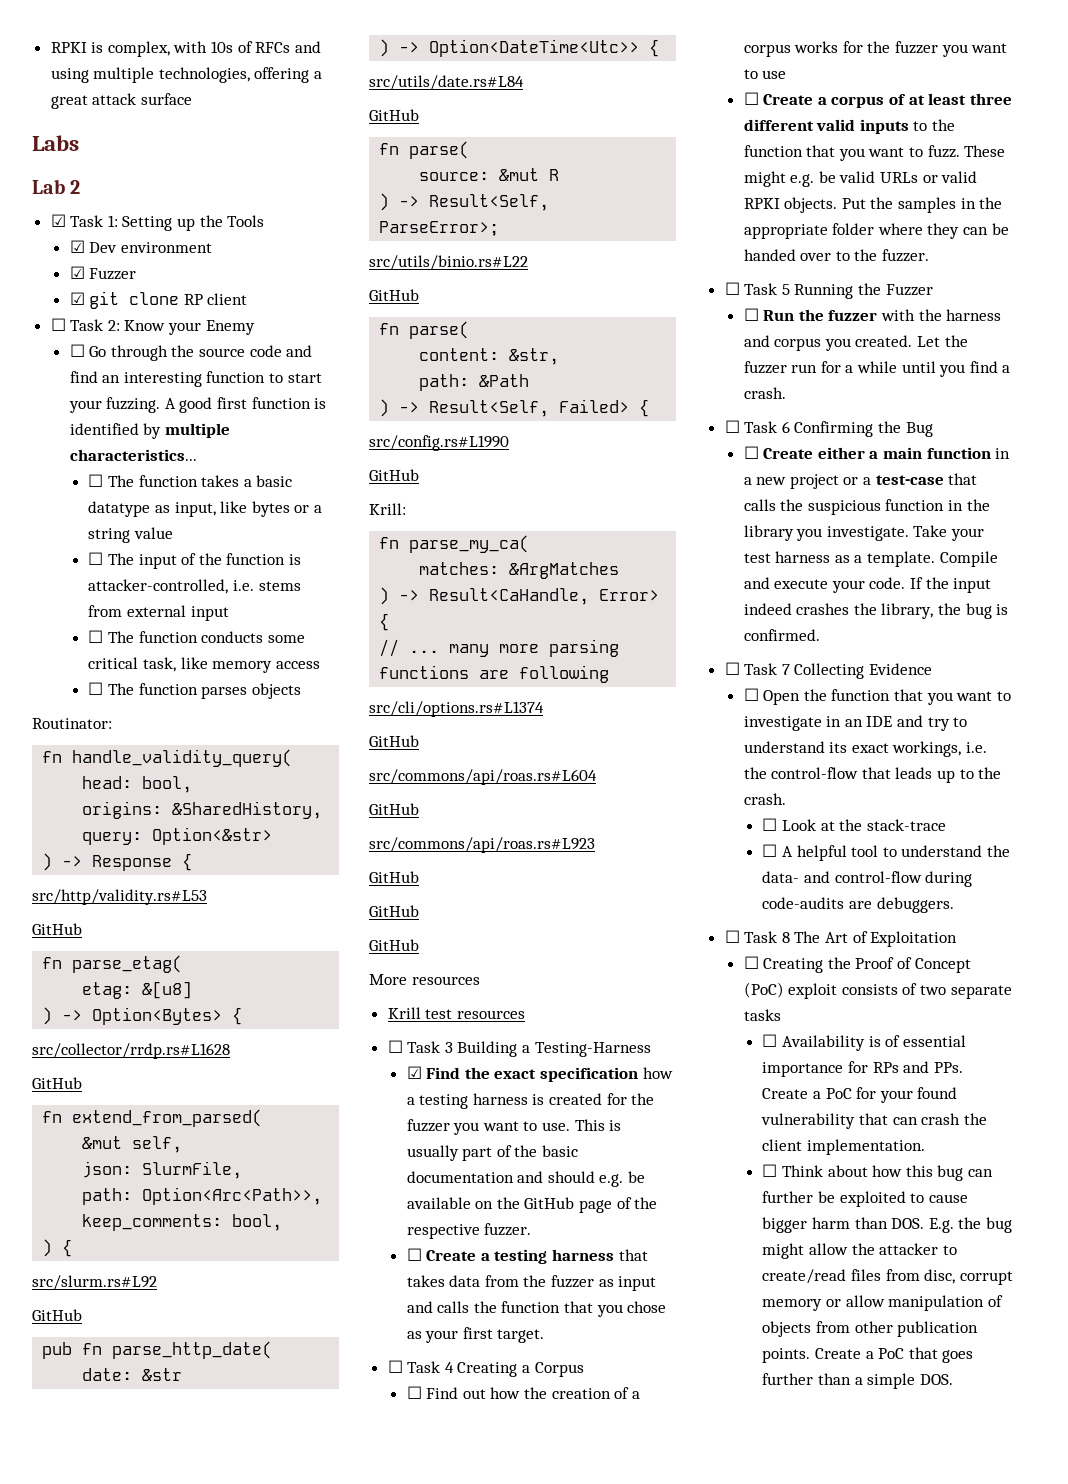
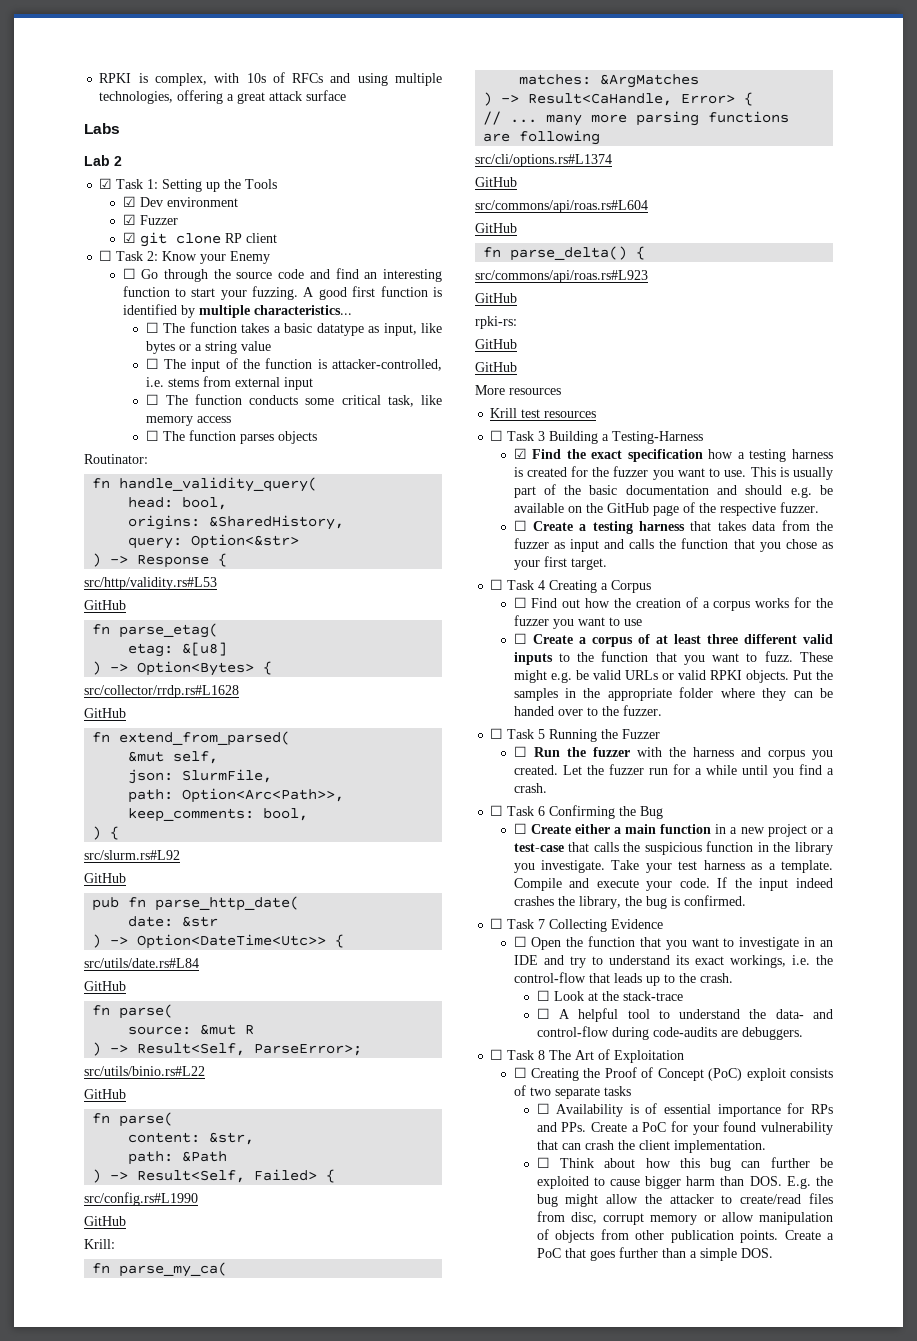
+ fn parse_delta() {
+ rpki-rs:

